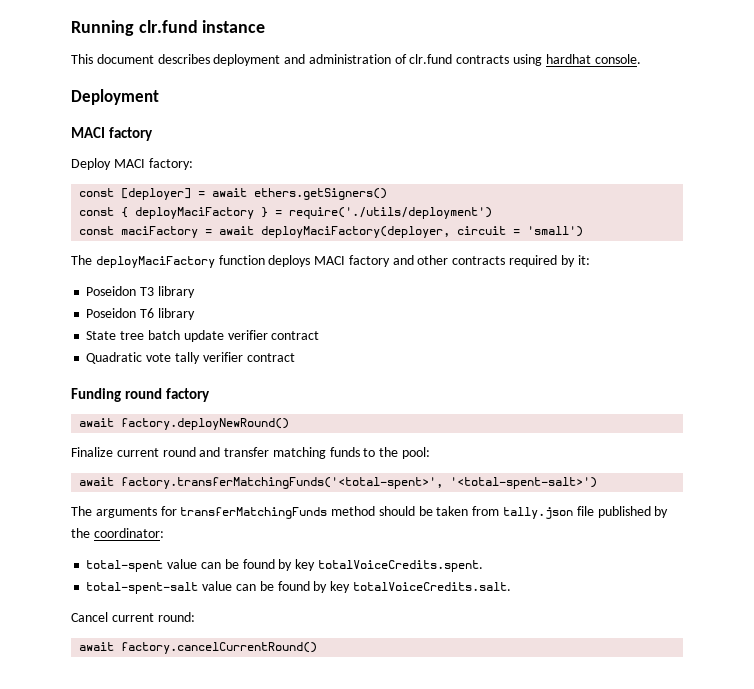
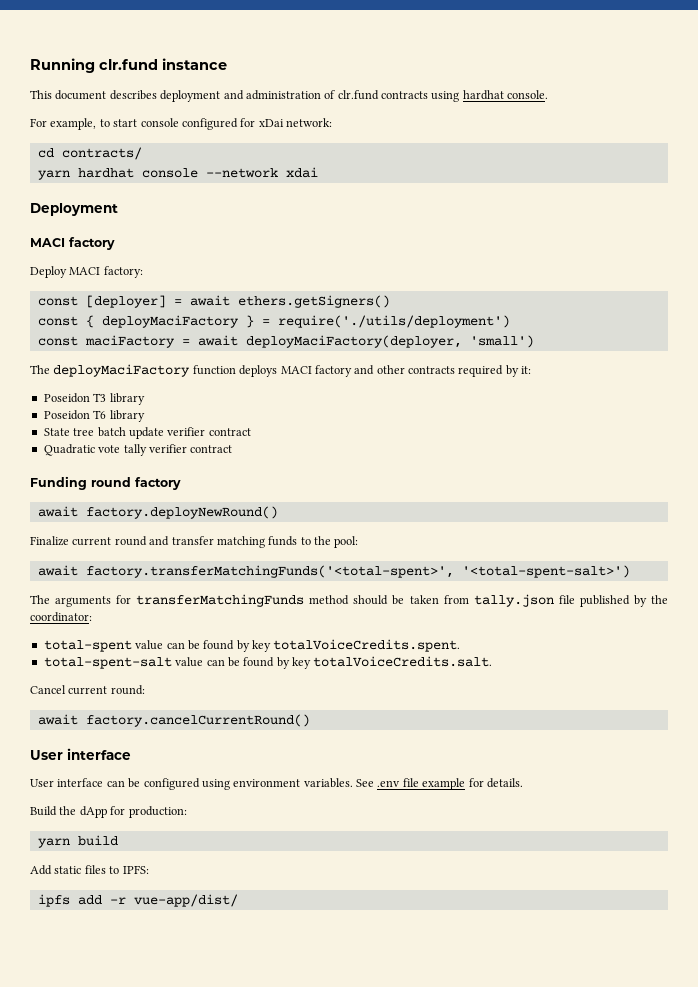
+ For example, to start console configured for xDai network:
+ cd contracts/
+ yarn hardhat console --network xdai
- const maciFactory = await deployMaciFactory(deployer, circuit = 'small')
+ const maciFactory = await deployMaciFactory(deployer, 'small')
  await factory.cancelCurrentRound()
+ User interface
+ User interface can be configured using environment variables. See .env file example for details.
+ Build the dApp for production:
+ yarn build
+ Add static files to IPFS:
+ ipfs add -r vue-app/dist/

